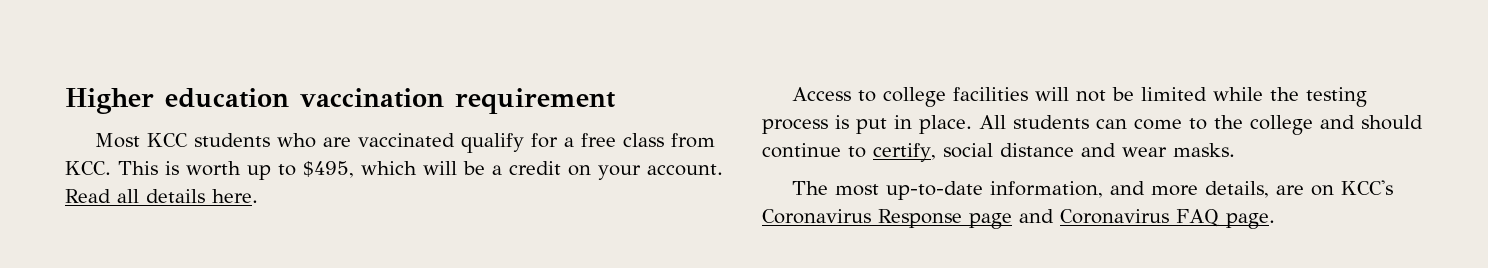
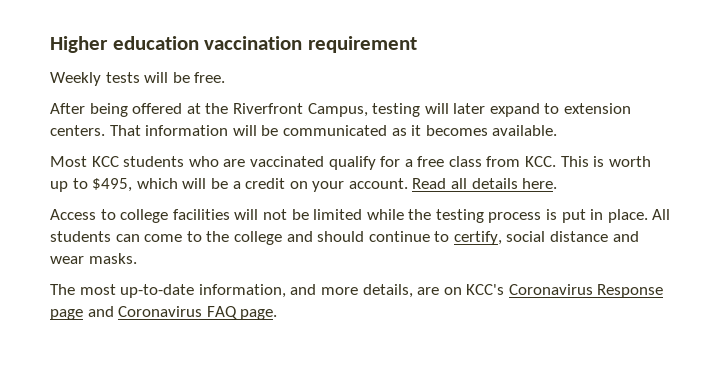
+ Weekly tests will be free.
+ After being offered at the Riverfront Campus, testing will later expand to extension centers. That information will be communicated as it becomes available.

